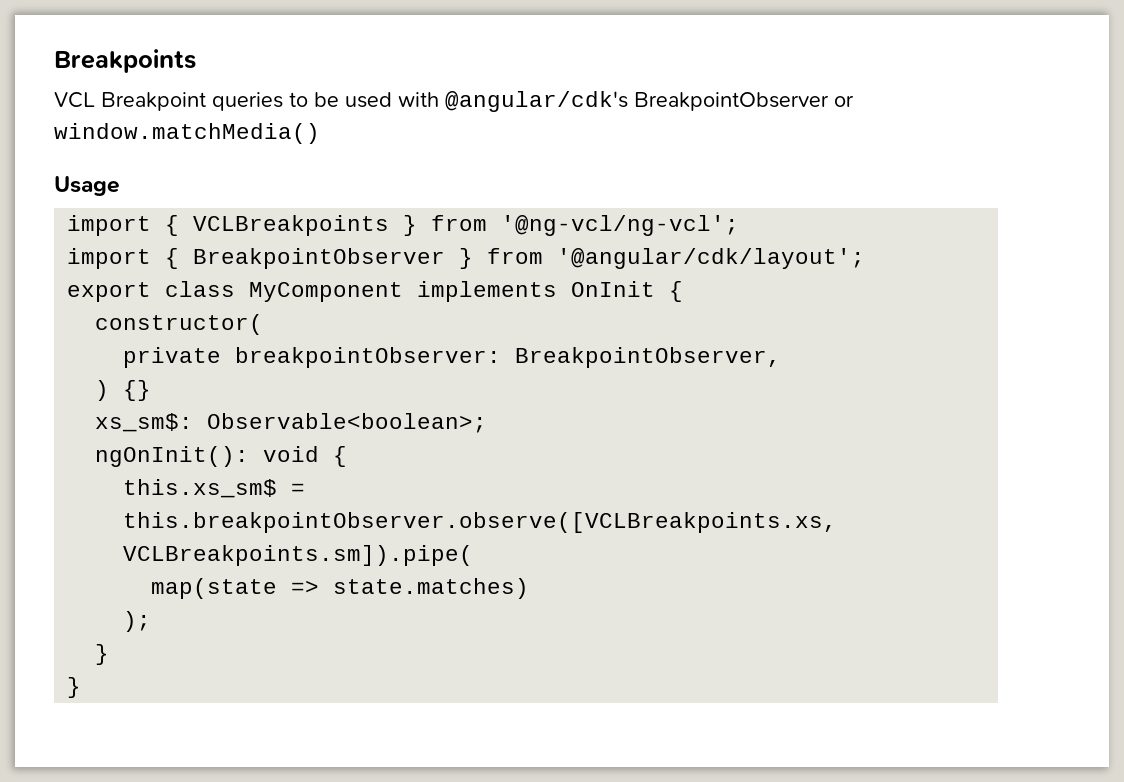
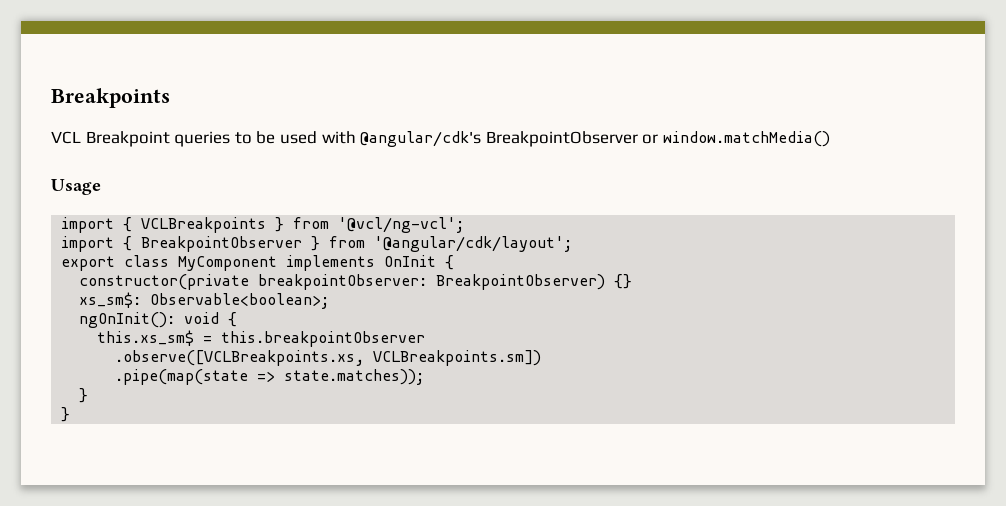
- import { VCLBreakpoints } from '@ng-vcl/ng-vcl';
+ import { VCLBreakpoints } from '@vcl/ng-vcl';
- constructor(
- private breakpointObserver: BreakpointObserver,
- ) {}
+ constructor(private breakpointObserver: BreakpointObserver) {}
- this.xs_sm$ = this.breakpointObserver.observe([VCLBreakpoints.xs, VCLBreakpoints.sm]).pipe(
- map(state => state.matches)
- );
+ this.xs_sm$ = this.breakpointObserver
+ .observe([VCLBreakpoints.xs, VCLBreakpoints.sm])
+ .pipe(map(state => state.matches));

